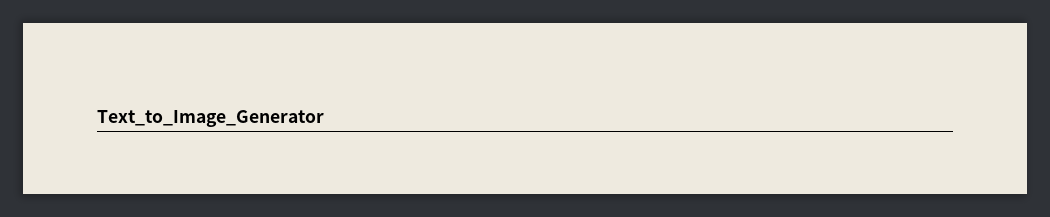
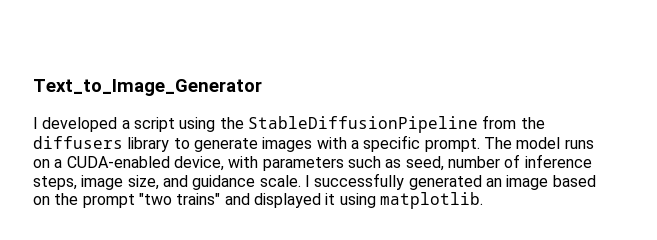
+ I developed a script using the StableDiffusionPipeline from the diffusers library to generate images with a specific prompt. The model runs on a CUDA-enabled device, with parameters such as seed, number of inference steps, image size, and guidance scale. I successfully generated an image based on the prompt "two trains" and displayed it using matplotlib.

